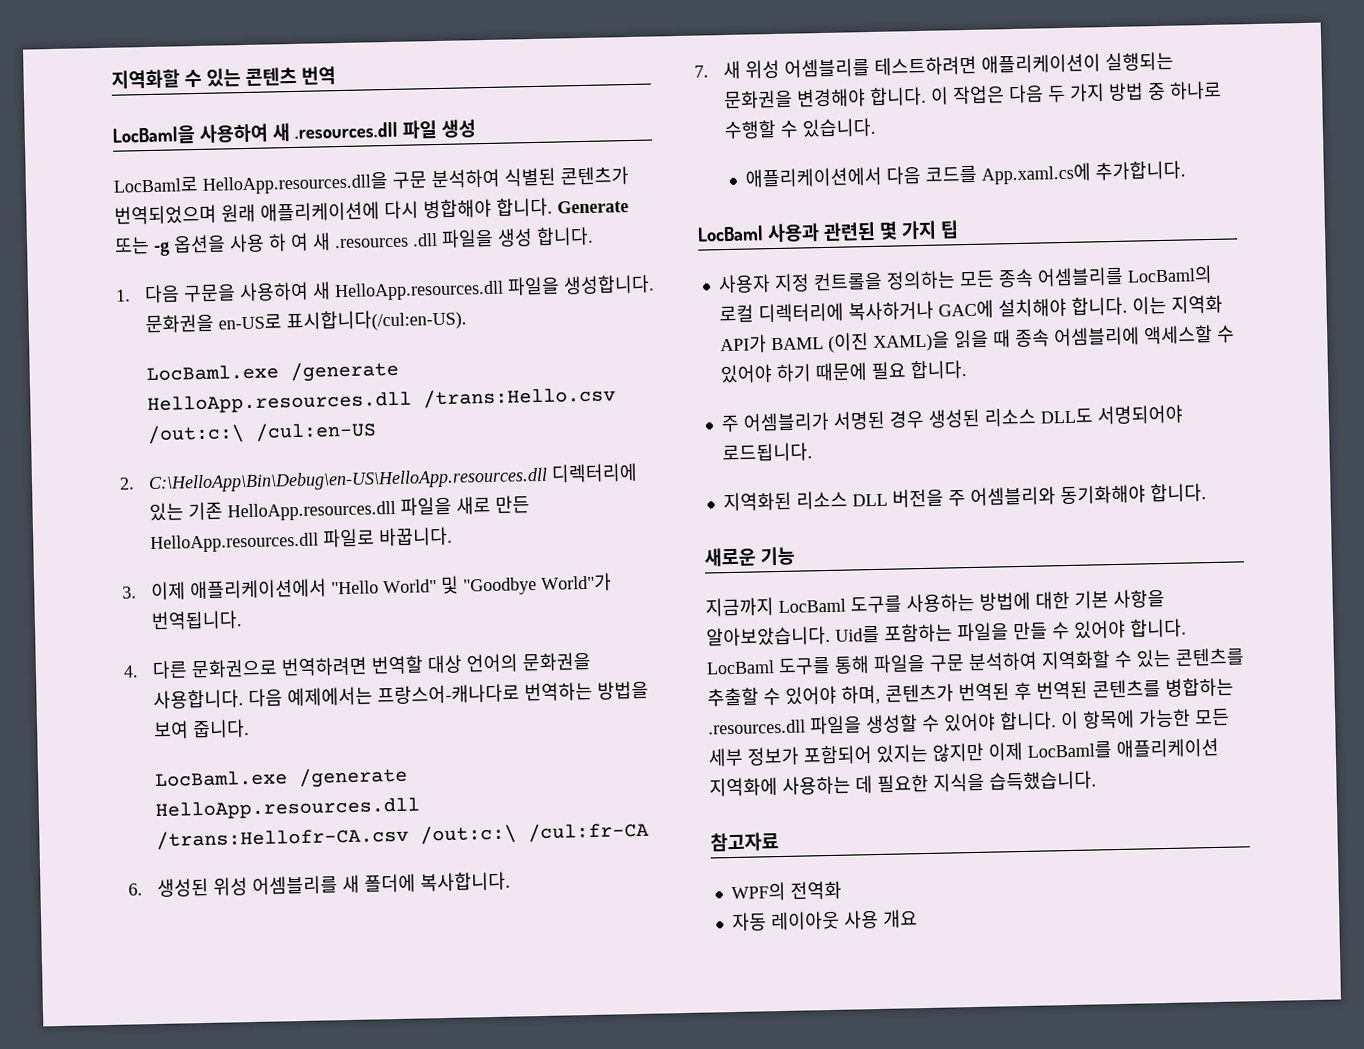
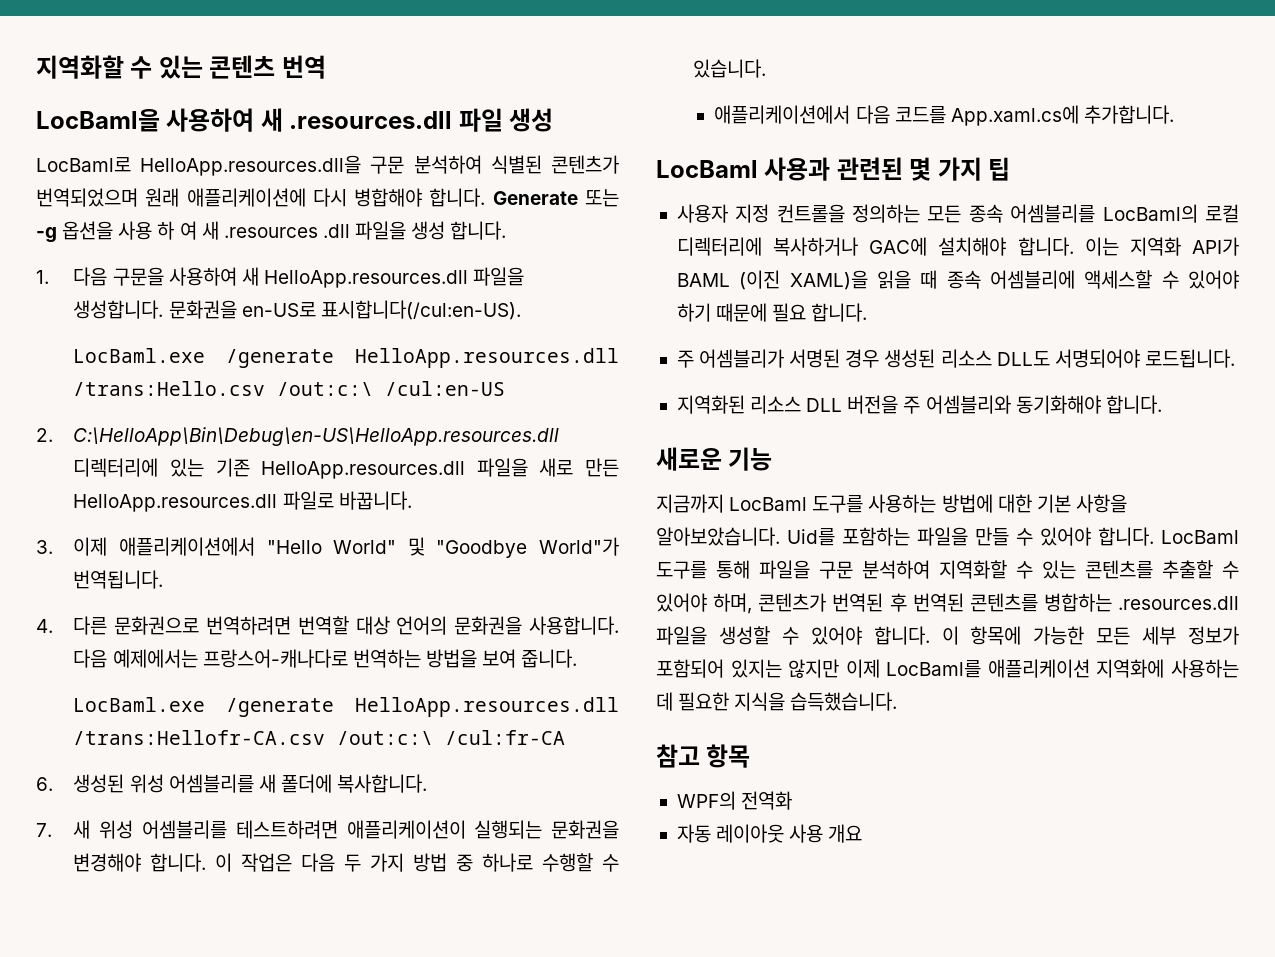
- 참고자료
+ 참고 항목

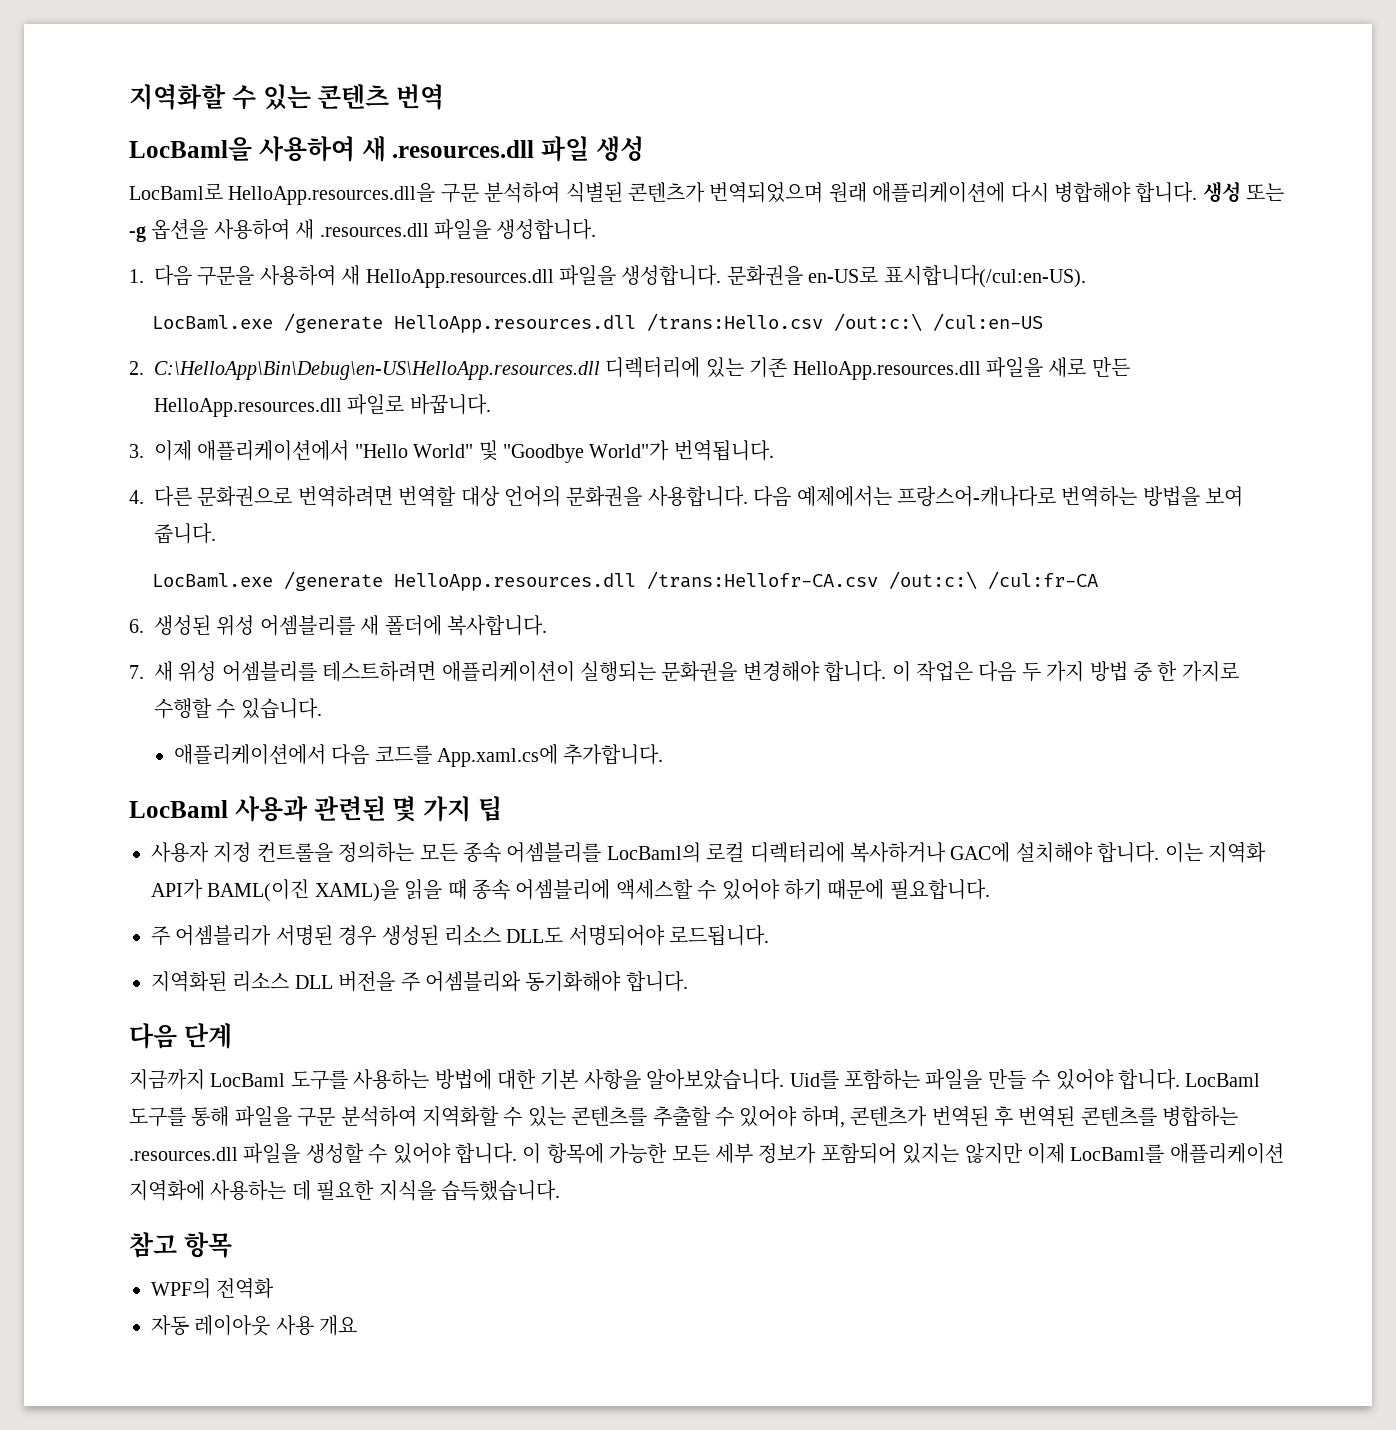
- Generate 또는 -g 옵션을 사용 하 여 새 .resources .dll 파일을 생성 합니다.
+ 생성 또는 -g 옵션을 사용하여 새 .resources.dll 파일을 생성합니다.
- 이 작업은 다음 두 가지 방법 중 하나로 수행할 수 있습니다.
+ 이 작업은 다음 두 가지 방법 중 한 가지로 수행할 수 있습니다.
- 이는 지역화 API가 BAML (이진 XAML)을 읽을 때 종속 어셈블리에 액세스할 수 있어야 하기 때문에 필요 합니다.
+ 이는 지역화 API가 BAML(이진 XAML)을 읽을 때 종속 어셈블리에 액세스할 수 있어야 하기 때문에 필요합니다.
- 새로운 기능
+ 다음 단계

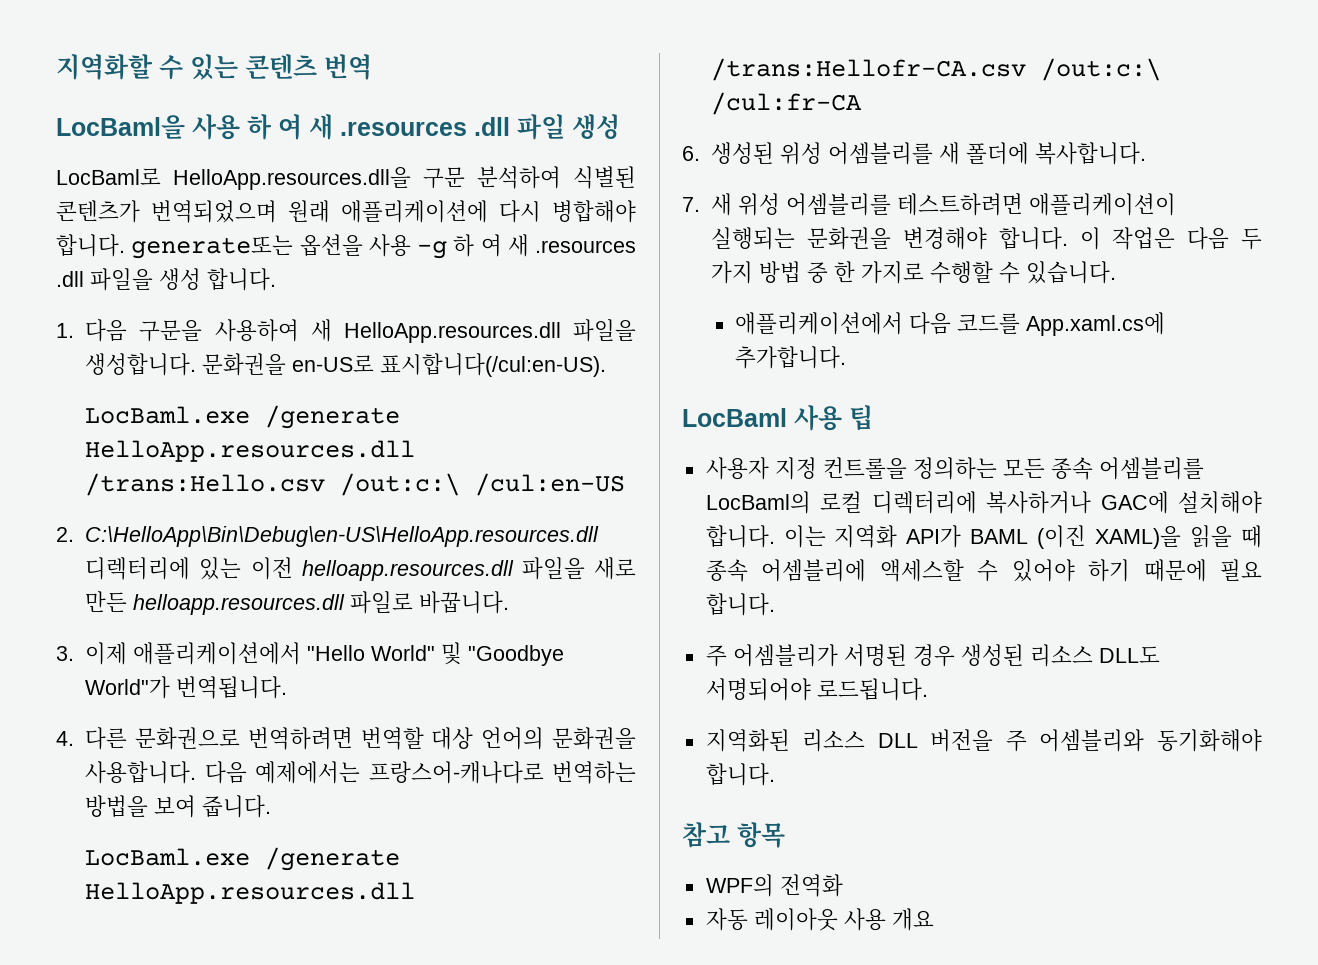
- LocBaml을 사용하여 새 .resources.dll 파일 생성
+ LocBaml을 사용 하 여 새 .resources .dll 파일 생성
- LocBaml로 HelloApp.resources.dll을 구문 분석하여 식별된 콘텐츠가 번역되었으며 원래 애플리케이션에 다시 병합해야 합니다. 생성 또는 -g 옵션을 사용하여 새 .resources.dll 파일을 생성합니다.
+ LocBaml로 HelloApp.resources.dll을 구문 분석하여 식별된 콘텐츠가 번역되었으며 원래 애플리케이션에 다시 병합해야 합니다. generate또는 옵션을 사용 -g 하 여 새 .resources .dll 파일을 생성 합니다.
- 2. C:\HelloApp\Bin\Debug\en-US\HelloApp.resources.dll 디렉터리에 있는 기존 HelloApp.resources.dll 파일을 새로 만든 HelloApp.resources.dll 파일로 바꿉니다.
+ 2. C:\HelloApp\Bin\Debug\en-US\HelloApp.resources.dll 디렉터리에 있는 이전 helloapp.resources.dll 파일을 새로 만든 helloapp.resources.dll 파일로 바꿉니다.
- LocBaml 사용과 관련된 몇 가지 팁
+ LocBaml 사용 팁
- 이는 지역화 API가 BAML(이진 XAML)을 읽을 때 종속 어셈블리에 액세스할 수 있어야 하기 때문에 필요합니다.
+ 이는 지역화 API가 BAML (이진 XAML)을 읽을 때 종속 어셈블리에 액세스할 수 있어야 하기 때문에 필요 합니다.
- 다음 단계
- 지금까지 LocBaml 도구를 사용하는 방법에 대한 기본 사항을 알아보았습니다. Uid를 포함하는 파일을 만들 수 있어야 합니다. LocBaml 도구를 통해 파일을 구문 분석하여 지역화할 수 있는 콘텐츠를 추출할 수 있어야 하며, 콘텐츠가 번역된 후 번역된 콘텐츠를 병합하는 .resources.dll 파일을 생성할 수 있어야 합니다. 이 항목에 가능한 모든 세부 정보가 포함되어 있지는 않지만 이제 LocBaml를 애플리케이션 지역화에 사용하는 데 필요한 지식을 습득했습니다.

